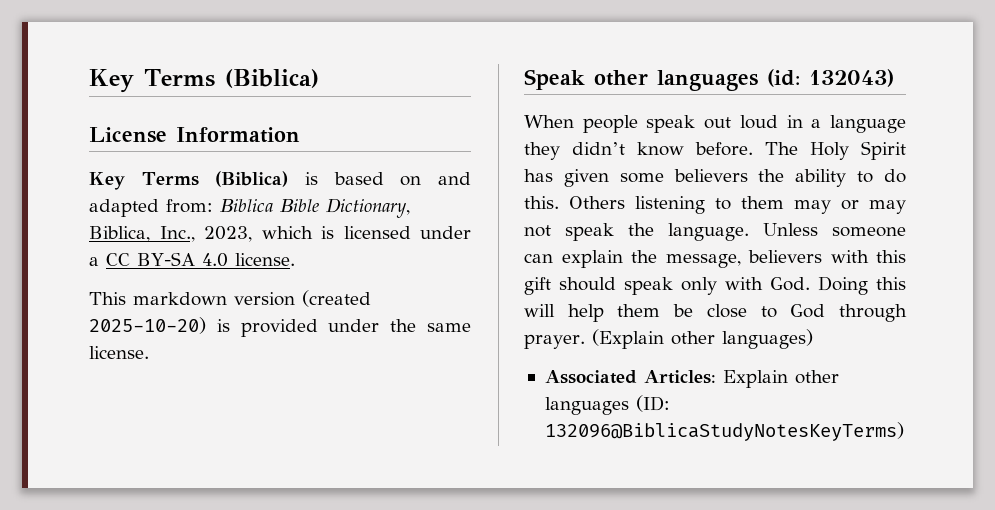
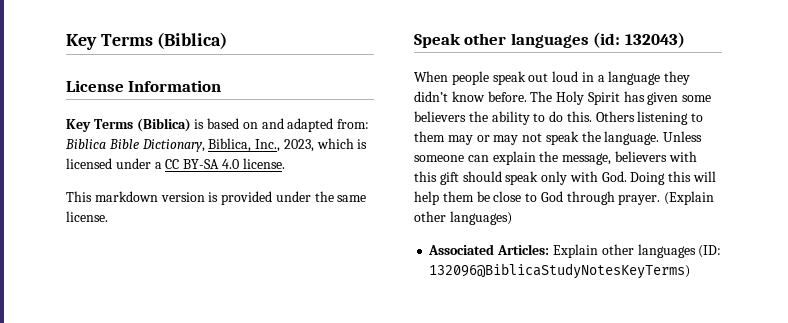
- This markdown version (created 2025-10-20) is provided under the same license.
+ This markdown version is provided under the same license.

